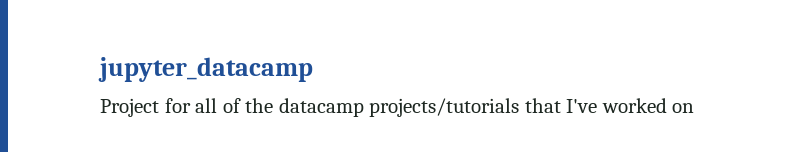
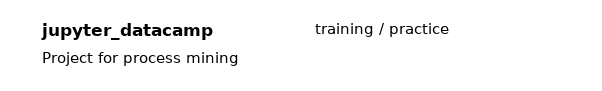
- Project for all of the datacamp projects/tutorials that I've worked on
+ Project for process mining training / practice

